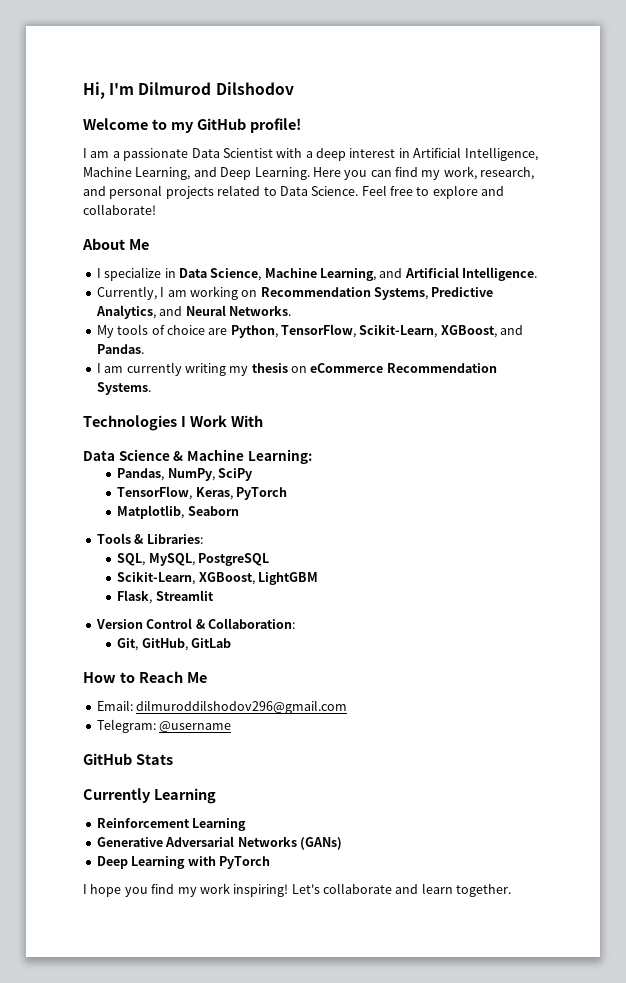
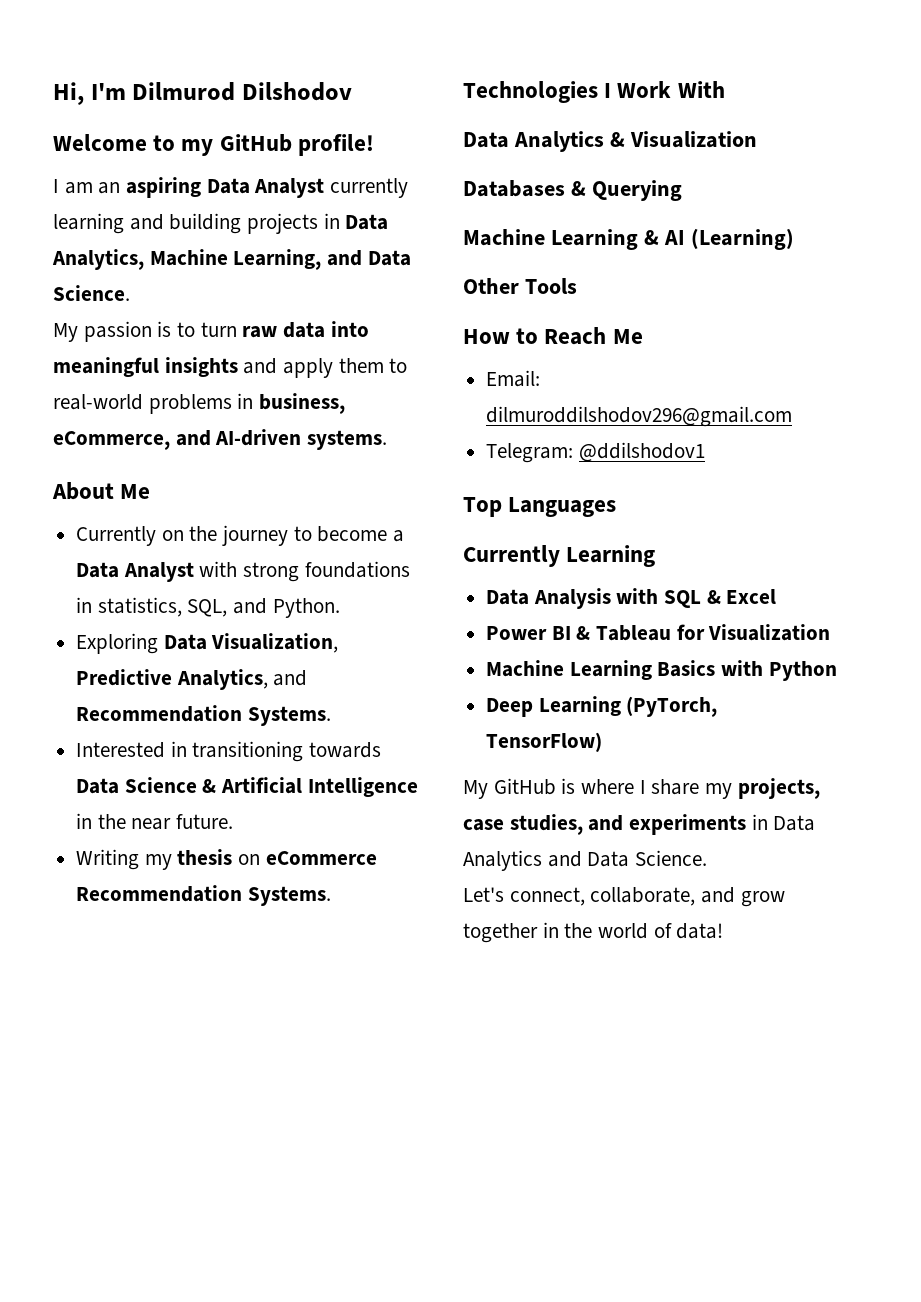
- I am a passionate Data Scientist with a deep interest in Artificial Intelligence, Machine Learning, and Deep Learning. Here you can find my work, research, and personal projects related to Data Science. Feel free to explore and collaborate!
+ I am an aspiring Data Analyst currently learning and building projects in Data Analytics, Machine Learning, and Data Science.
+ My passion is to turn raw data into meaningful insights and apply them to real-world problems in business, eCommerce, and AI-driven systems.
  About Me
- I specialize in Data Science, Machine Learning, and Artificial Intelligence.
- Currently, I am working on Recommendation Systems, Predictive Analytics, and Neural Networks.
- My tools of choice are Python, TensorFlow, Scikit-Learn, XGBoost, and Pandas.
- I am currently writing my thesis on eCommerce Recommendation Systems.
+ Currently on the journey to become a Data Analyst with strong foundations in statistics, SQL, and Python.
+ Exploring Data Visualization, Predictive Analytics, and Recommendation Systems.
+ Interested in transitioning towards Data Science & Artificial Intelligence in the near future.
+ Writing my thesis on eCommerce Recommendation Systems.
- Data Science & Machine Learning:
- Pandas, NumPy, SciPy
- TensorFlow, Keras, PyTorch
- Matplotlib, Seaborn
- Tools & Libraries:
- SQL, MySQL, PostgreSQL
- Scikit-Learn, XGBoost, LightGBM
- Flask, Streamlit
- Version Control & Collaboration:
- Git, GitHub, GitLab
+ Data Analytics & Visualization
+ Databases & Querying
+ Machine Learning & AI (Learning)
+ Other Tools
- Telegram: @username
- GitHub Stats
+ Telegram: @ddilshodov1
+ Top Languages
- Reinforcement Learning
- Generative Adversarial Networks (GANs)
- Deep Learning with PyTorch
- I hope you find my work inspiring! Let's collaborate and learn together.
+ Data Analysis with SQL & Excel
+ Power BI & Tableau for Visualization
+ Machine Learning Basics with Python
+ Deep Learning (PyTorch, TensorFlow)
+ My GitHub is where I share my projects, case studies, and experiments in Data Analytics and Data Science.
+ Let's connect, collaborate, and grow together in the world of data!

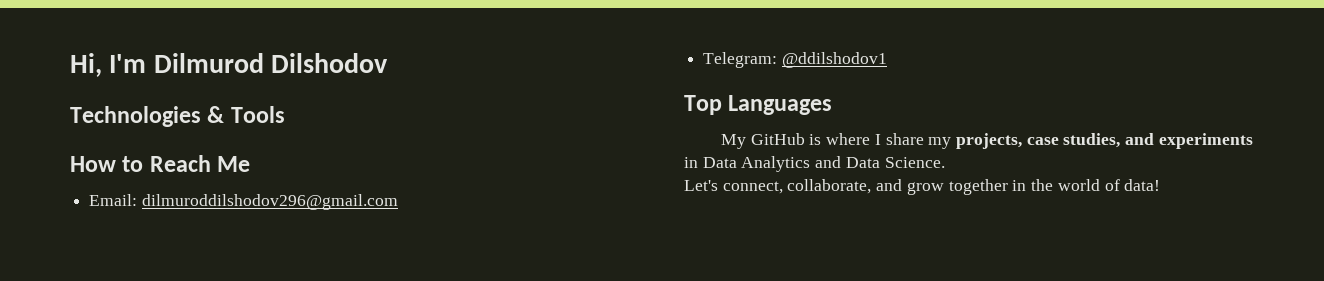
- Welcome to my GitHub profile!
- I am an aspiring Data Analyst currently learning and building projects in Data Analytics, Machine Learning, and Data Science.
- My passion is to turn raw data into meaningful insights and apply them to real-world problems in business, eCommerce, and AI-driven systems.
- About Me
- Currently on the journey to become a Data Analyst with strong foundations in statistics, SQL, and Python.
- Exploring Data Visualization, Predictive Analytics, and Recommendation Systems.
- Interested in transitioning towards Data Science & Artificial Intelligence in the near future.
- Writing my thesis on eCommerce Recommendation Systems.
- Technologies I Work With
- Data Analytics & Visualization
- Databases & Querying
- Machine Learning & AI (Learning)
- Other Tools
+ Technologies & Tools
- Currently Learning
- Data Analysis with SQL & Excel
- Power BI & Tableau for Visualization
- Machine Learning Basics with Python
- Deep Learning (PyTorch, TensorFlow)

